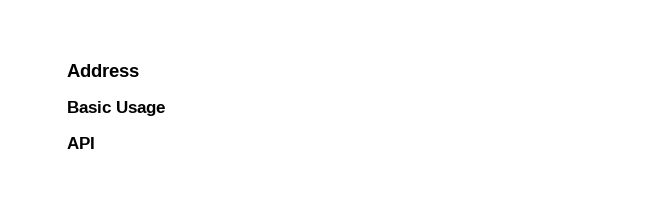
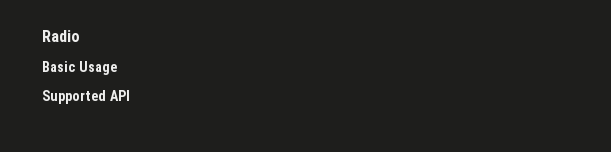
- Address
+ Radio
- API
+ Supported API

